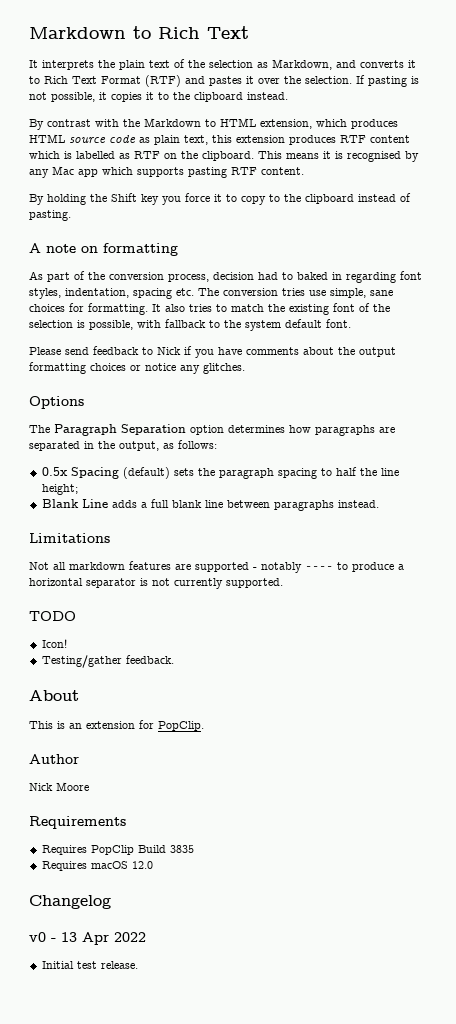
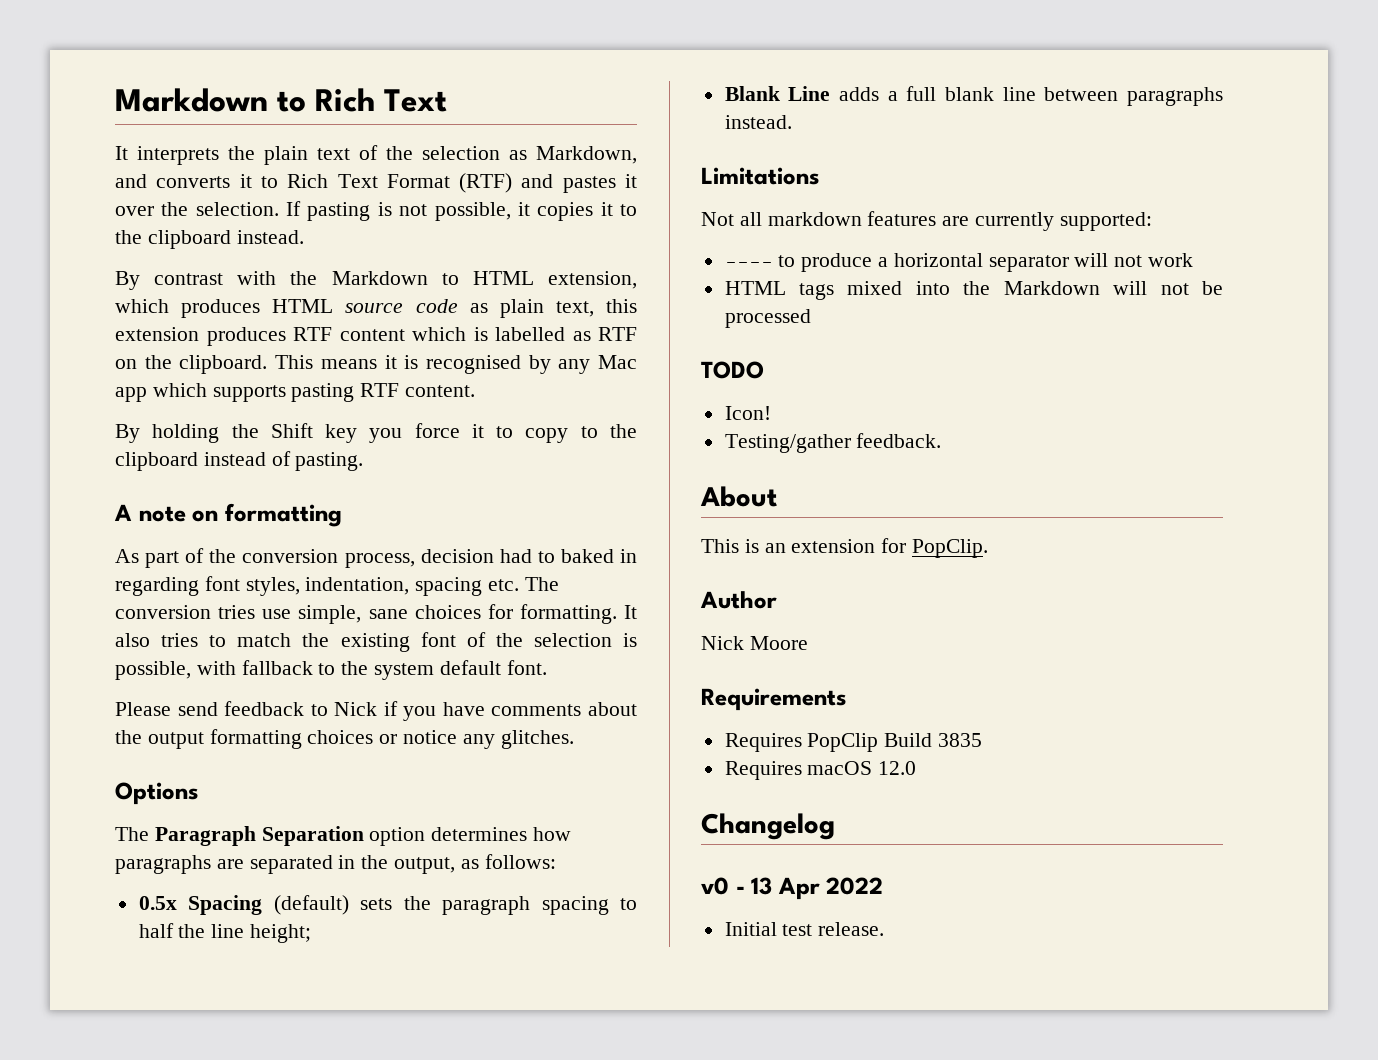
- Not all markdown features are supported - notably ---- to produce a horizontal separator is not currently supported.
+ Not all markdown features are currently supported:
+ ---- to produce a horizontal separator will not work
+ HTML tags mixed into the Markdown will not be processed

